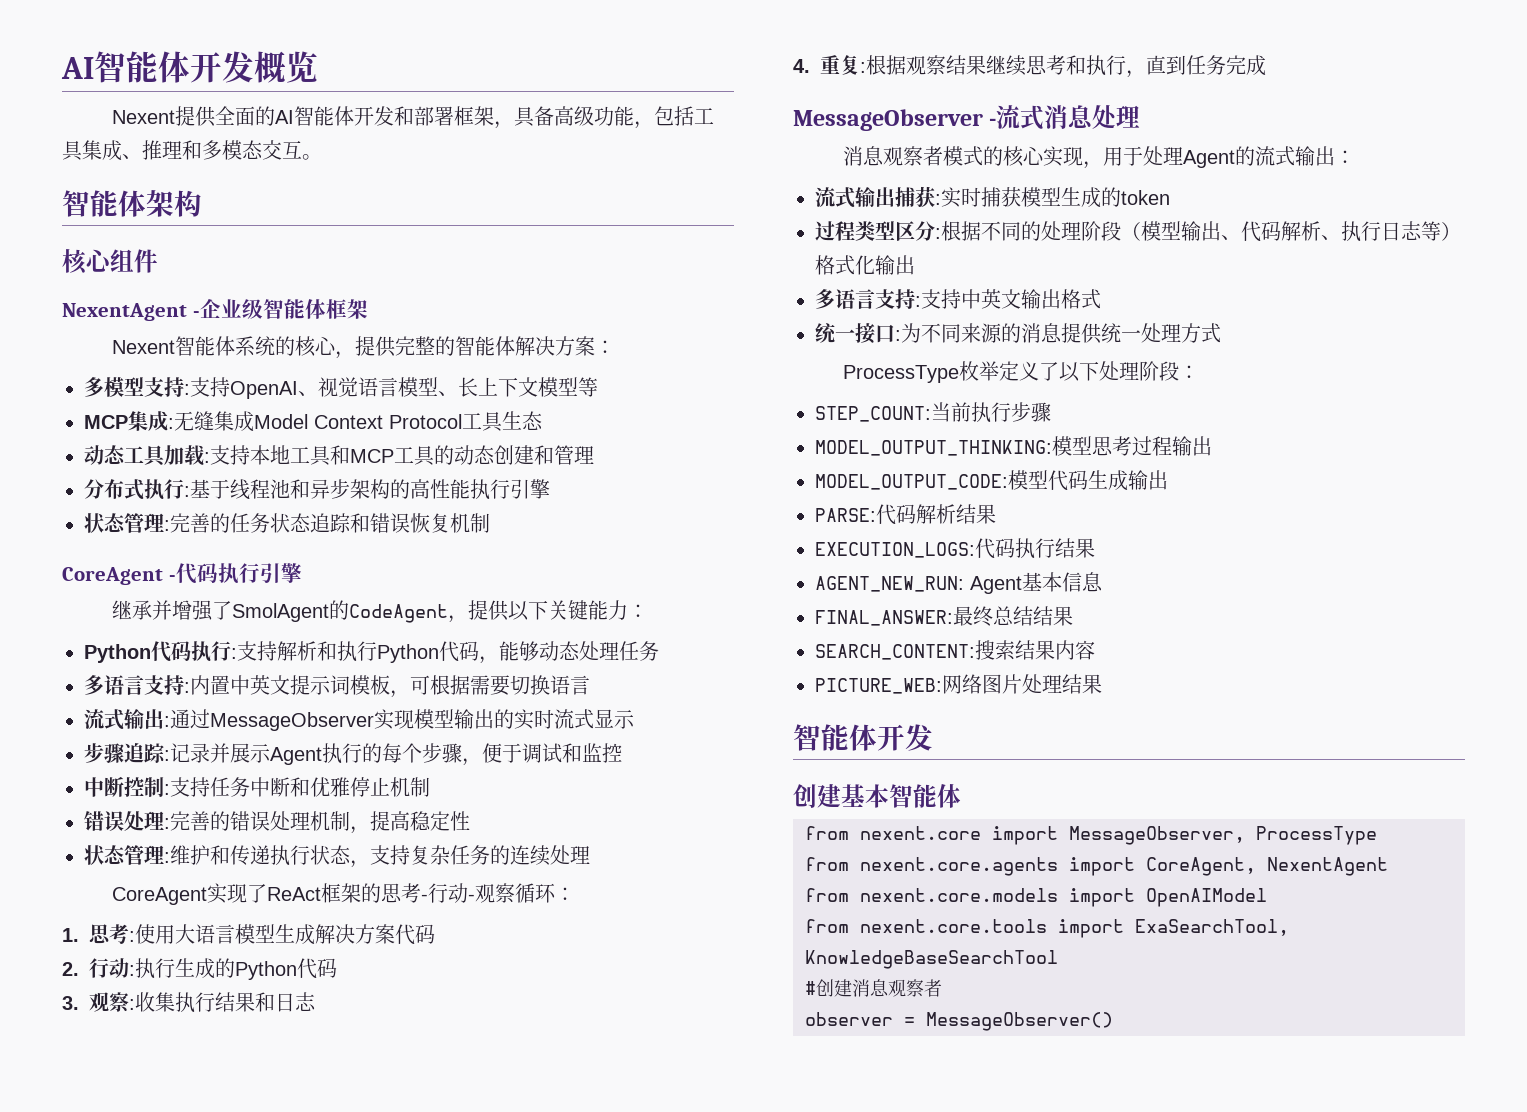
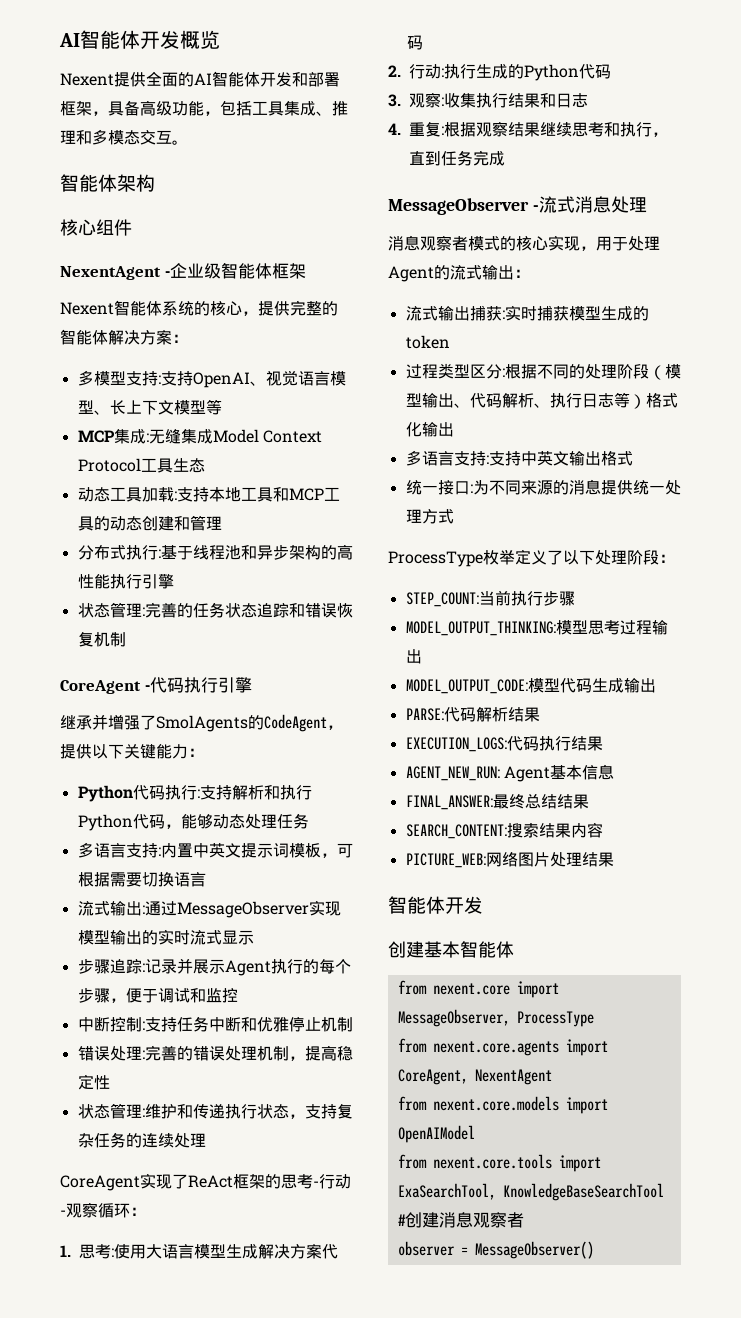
- 继承并增强了SmolAgent的CodeAgent，提供以下关键能力：
+ 继承并增强了SmolAgents的CodeAgent，提供以下关键能力：

